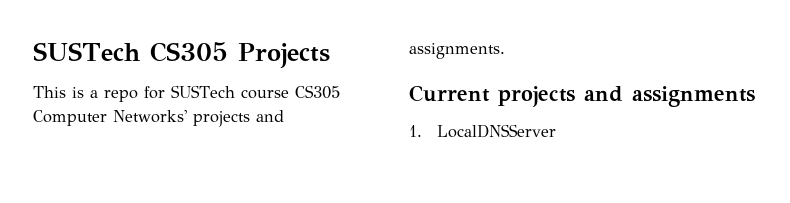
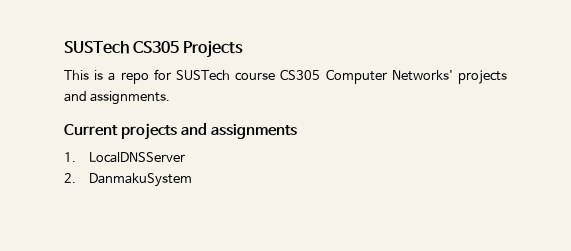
+ 2. DanmakuSystem

